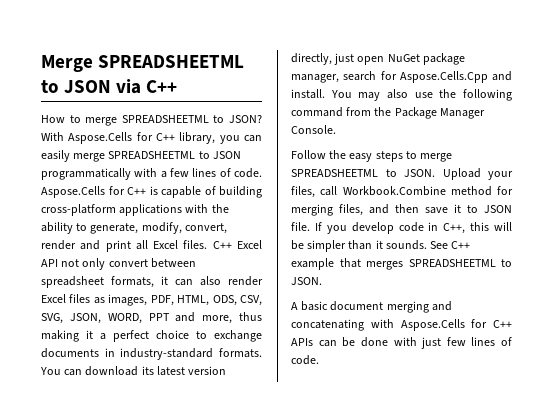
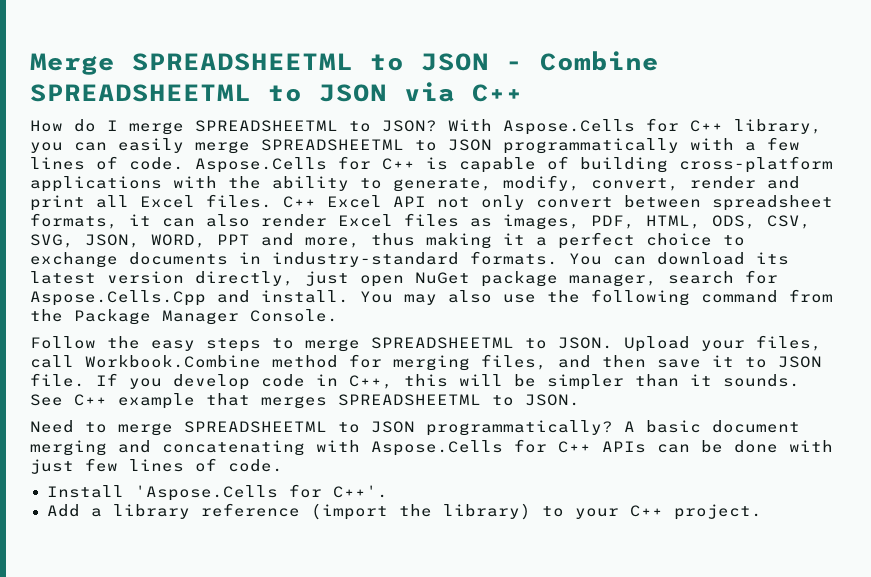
- Merge SPREADSHEETML to JSON via C++
+ Merge SPREADSHEETML to JSON - Combine SPREADSHEETML to JSON via C++
- How to merge SPREADSHEETML to JSON?
+ How do I merge SPREADSHEETML to JSON?
+ Need to merge SPREADSHEETML to JSON programmatically?
+ Install 'Aspose.Cells for C++'.
+ Add a library reference (import the library) to your C++ project.

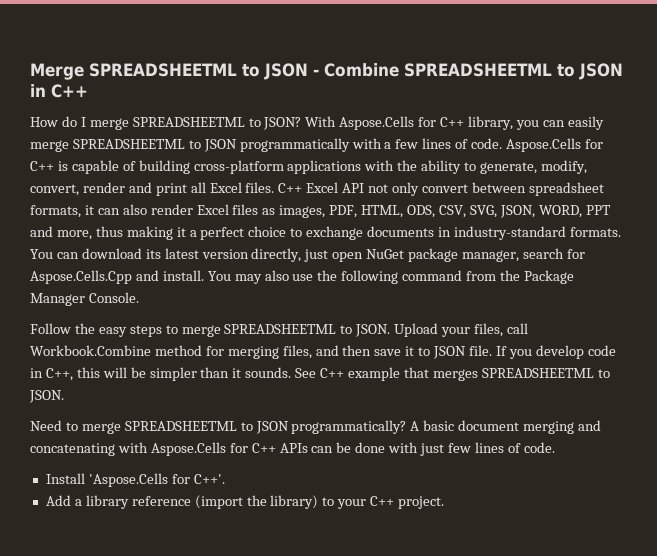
- Merge SPREADSHEETML to JSON - Combine SPREADSHEETML to JSON via C++
+ Merge SPREADSHEETML to JSON - Combine SPREADSHEETML to JSON in C++

